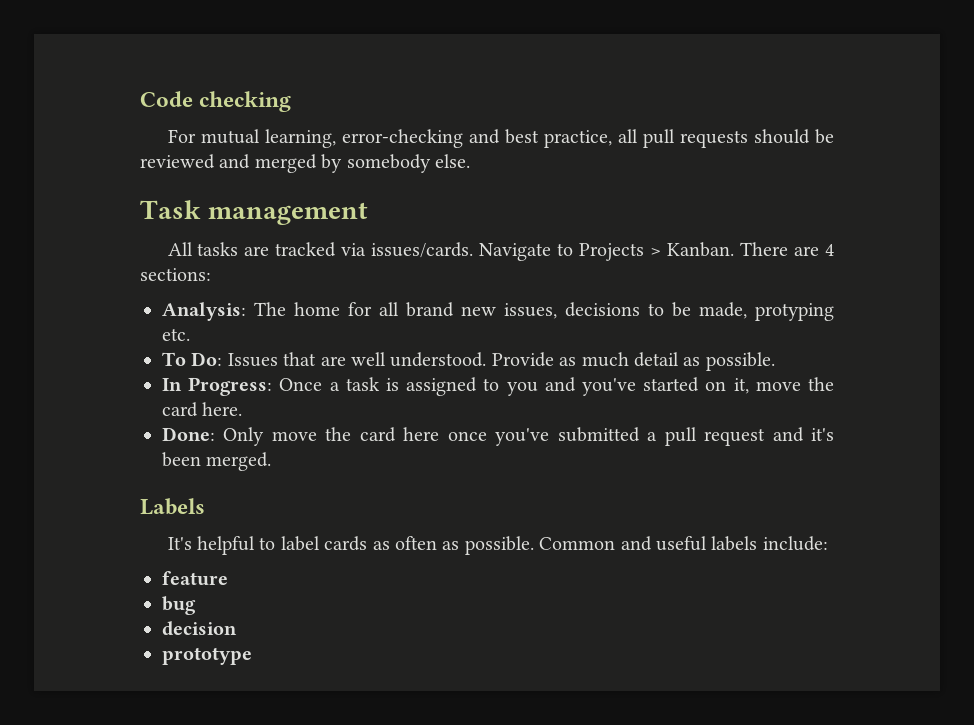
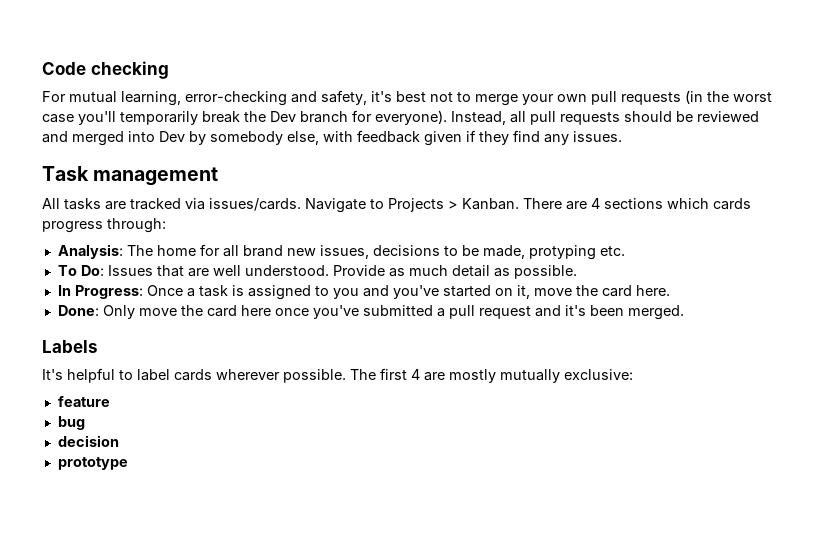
- For mutual learning, error-checking and best practice, all pull requests should be reviewed and merged by somebody else.
+ For mutual learning, error-checking and safety, it's best not to merge your own pull requests (in the worst case you'll temporarily break the Dev branch for everyone). Instead, all pull requests should be reviewed and merged into Dev by somebody else, with feedback given if they find any issues.
- There are 4 sections:
+ There are 4 sections which cards progress through:
- It's helpful to label cards as often as possible. Common and useful labels include:
+ It's helpful to label cards wherever possible. The first 4 are mostly mutually exclusive:

